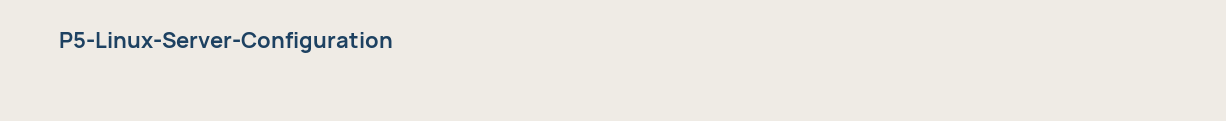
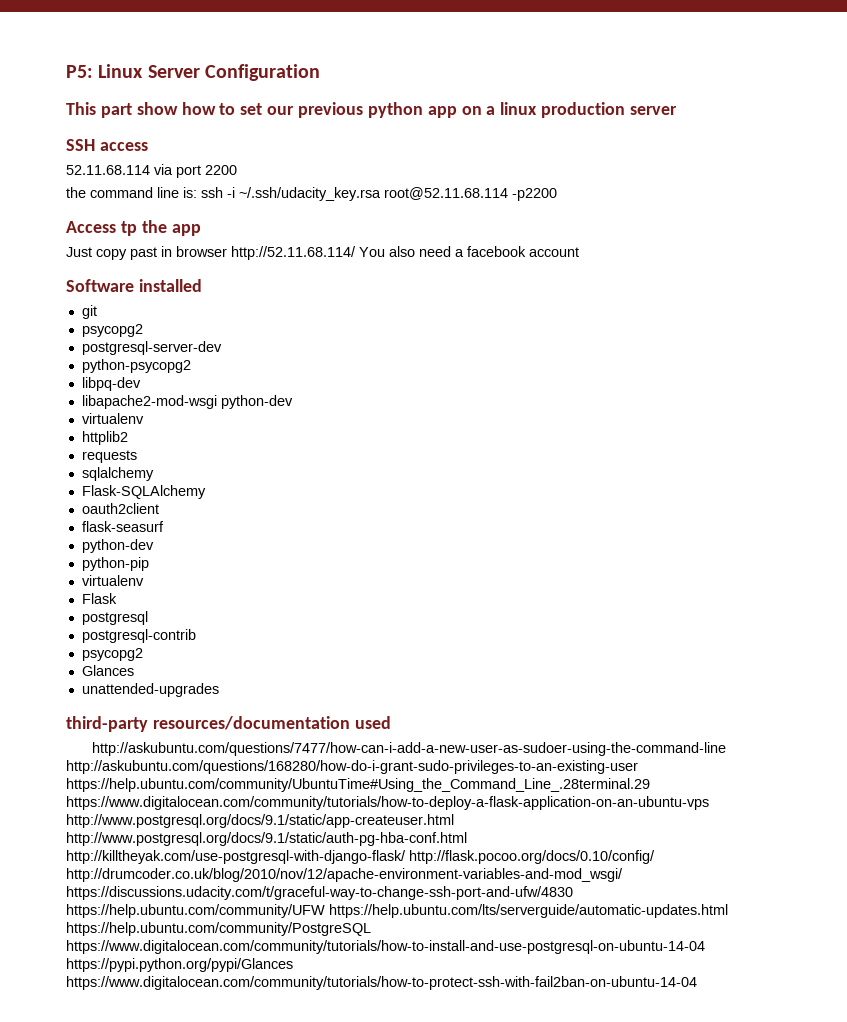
- P5-Linux-Server-Configuration
+ P5: Linux Server Configuration
+ This part show how to set our previous python app on a linux production server
+ SSH access
+ 52.11.68.114 via port 2200
+ the command line is: ssh -i ~/.ssh/udacity_key.rsa root@52.11.68.114 -p2200
+ Access tp the app
+ Just copy past in browser http://52.11.68.114/ You also need a facebook account
+ Software installed
+ git
+ psycopg2
+ postgresql-server-dev
+ python-psycopg2
+ libpq-dev
+ libapache2-mod-wsgi python-dev
+ virtualenv
+ httplib2
+ requests
+ sqlalchemy
+ Flask-SQLAlchemy
+ oauth2client
+ flask-seasurf
+ python-dev
+ python-pip
+ virtualenv
+ Flask
+ postgresql
+ postgresql-contrib
+ psycopg2
+ Glances
+ unattended-upgrades
+ third-party resources/documentation used
+ http://askubuntu.com/questions/7477/how-can-i-add-a-new-user-as-sudoer-using-the-command-line http://askubuntu.com/questions/168280/how-do-i-grant-sudo-privileges-to-an-existing-user https://help.ubuntu.com/community/UbuntuTime#Using_the_Command_Line_.28terminal.29 https://www.digitalocean.com/community/tutorials/how-to-deploy-a-flask-application-on-an-ubuntu-vps http://www.postgresql.org/docs/9.1/static/app-createuser.html http://www.postgresql.org/docs/9.1/static/auth-pg-hba-conf.html http://killtheyak.com/use-postgresql-with-django-flask/ http://flask.pocoo.org/docs/0.10/config/ http://drumcoder.co.uk/blog/2010/nov/12/apache-environment-variables-and-mod_wsgi/ https://discussions.udacity.com/t/graceful-way-to-change-ssh-port-and-ufw/4830 https://help.ubuntu.com/community/UFW https://help.ubuntu.com/lts/serverguide/automatic-updates.html https://help.ubuntu.com/community/PostgreSQL https://www.digitalocean.com/community/tutorials/how-to-install-and-use-postgresql-on-ubuntu-14-04 https://pypi.python.org/pypi/Glances https://www.digitalocean.com/community/tutorials/how-to-protect-ssh-with-fail2ban-on-ubuntu-14-04

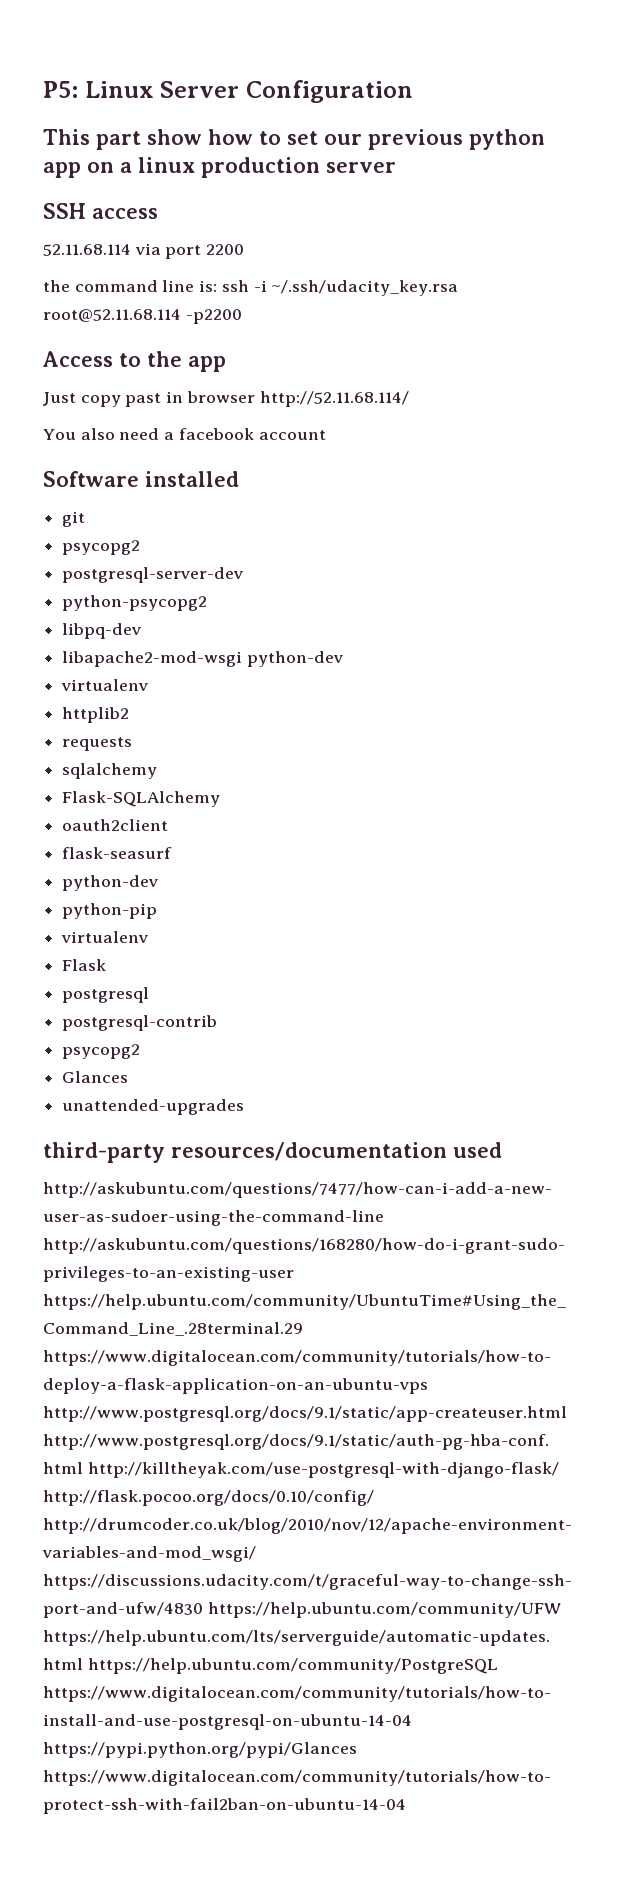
- Access tp the app
+ Access to the app
- Just copy past in browser http://52.11.68.114/ You also need a facebook account
+ Just copy past in browser http://52.11.68.114/
+ You also need a facebook account

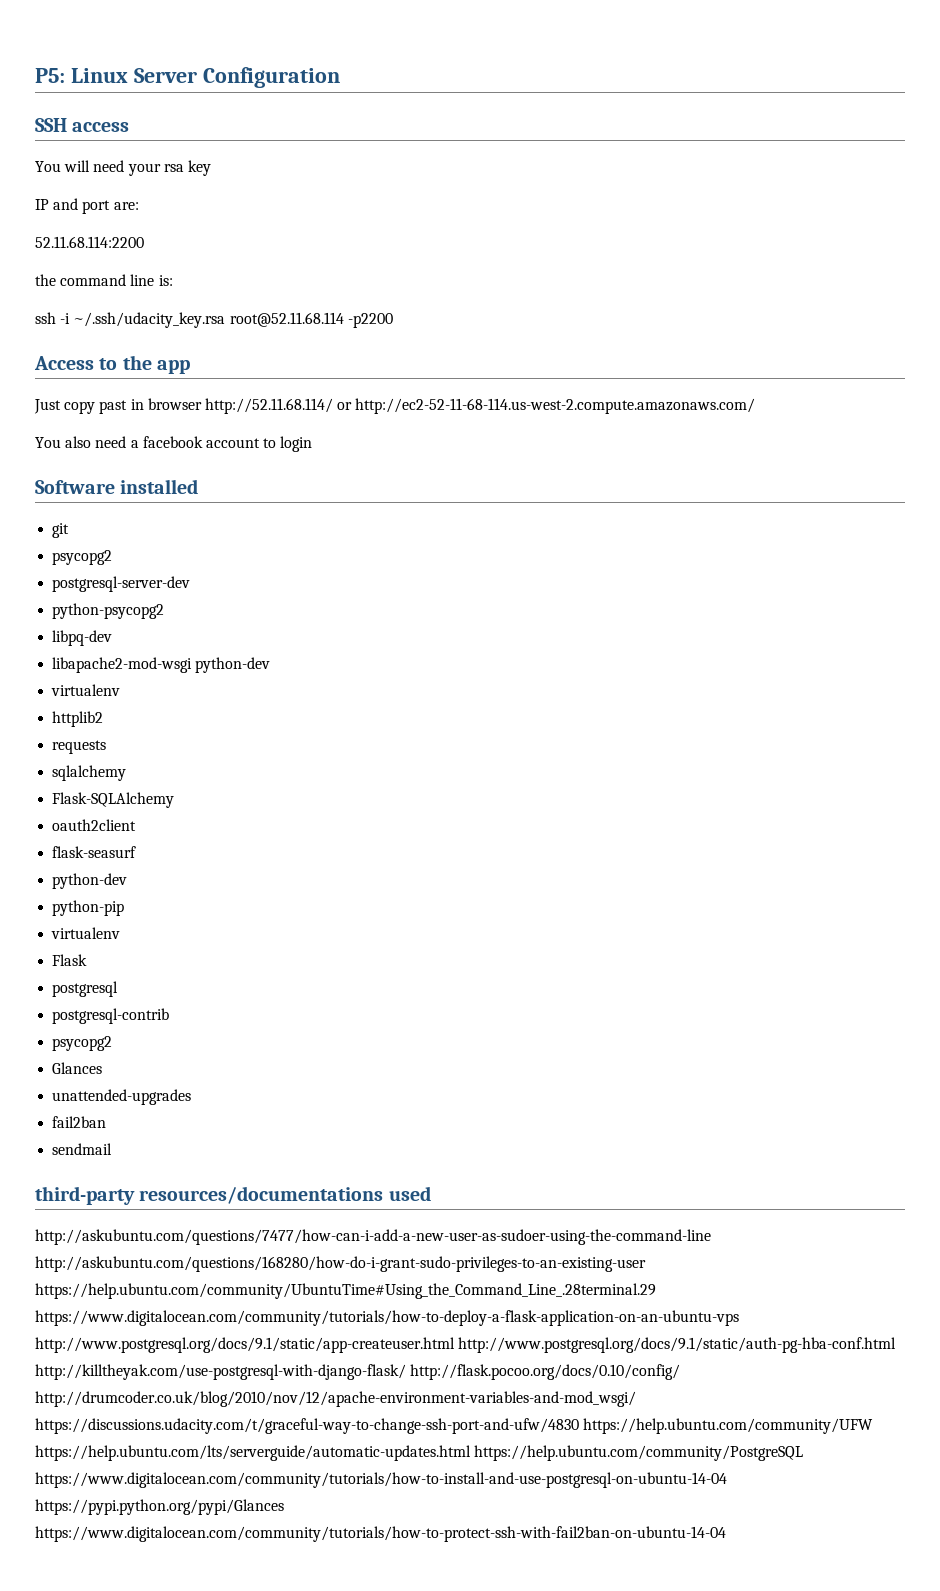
- This part show how to set our previous python app on a linux production server
  SSH access
- 52.11.68.114 via port 2200
+ You will need your rsa key
+ IP and port are:
+ 52.11.68.114:2200
- the command line is: ssh -i ~/.ssh/udacity_key.rsa root@52.11.68.114 -p2200
+ the command line is:
+ ssh -i ~/.ssh/udacity_key.rsa root@52.11.68.114 -p2200
- Just copy past in browser http://52.11.68.114/
+ Just copy past in browser http://52.11.68.114/ or http://ec2-52-11-68-114.us-west-2.compute.amazonaws.com/
- You also need a facebook account
+ You also need a facebook account to login
+ fail2ban
+ sendmail
- third-party resources/documentation used
+ third-party resources/documentations used

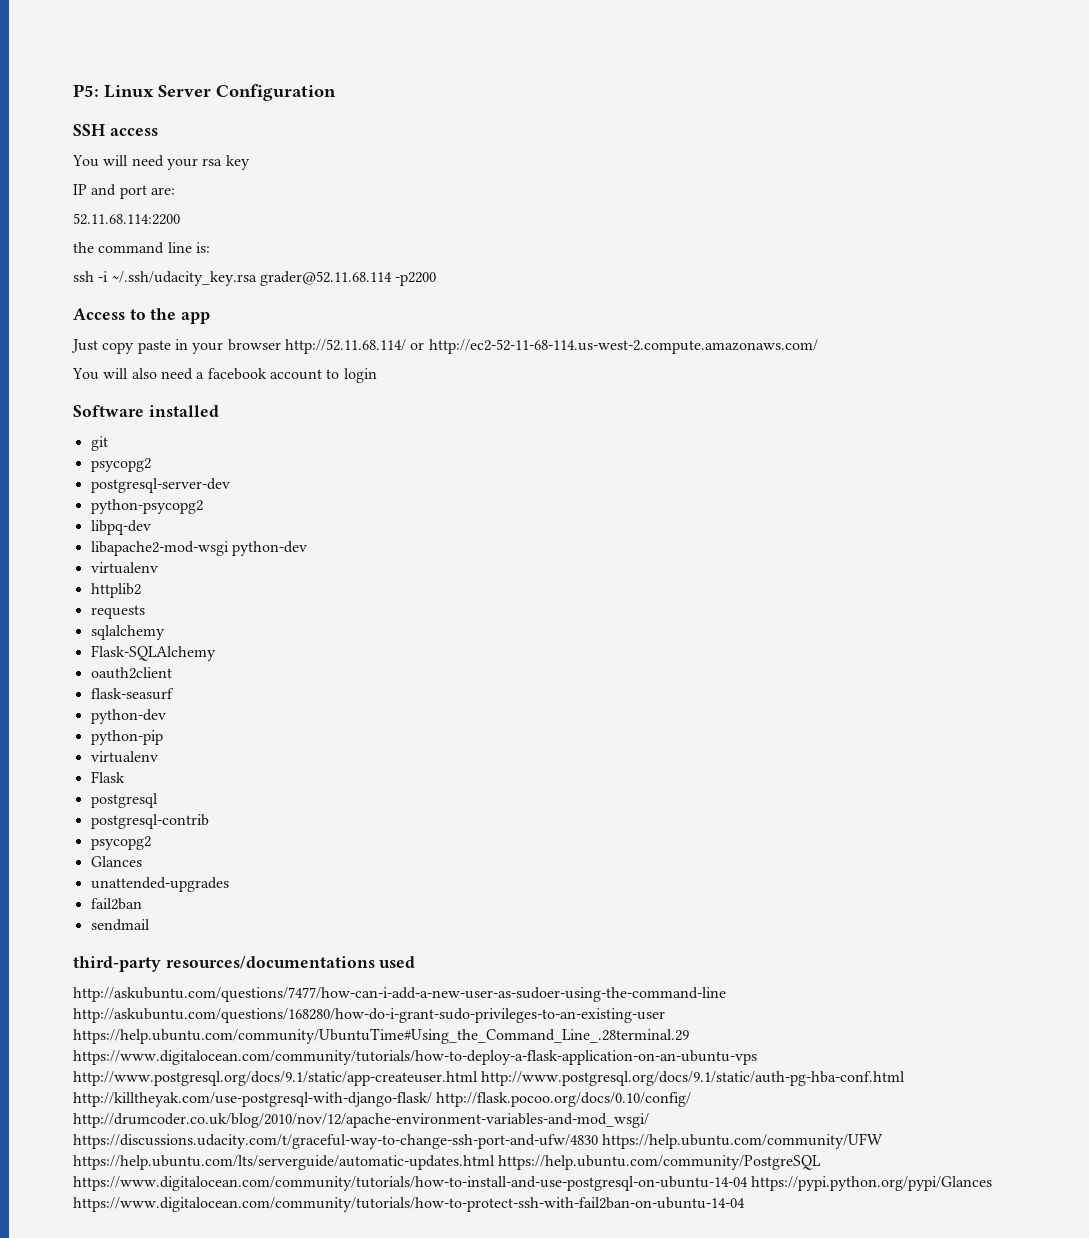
- ssh -i ~/.ssh/udacity_key.rsa root@52.11.68.114 -p2200
+ ssh -i ~/.ssh/udacity_key.rsa grader@52.11.68.114 -p2200
- Just copy past in browser http://52.11.68.114/ or http://ec2-52-11-68-114.us-west-2.compute.amazonaws.com/
+ Just copy paste in your browser http://52.11.68.114/ or http://ec2-52-11-68-114.us-west-2.compute.amazonaws.com/
- You also need a facebook account to login
+ You will also need a facebook account to login

